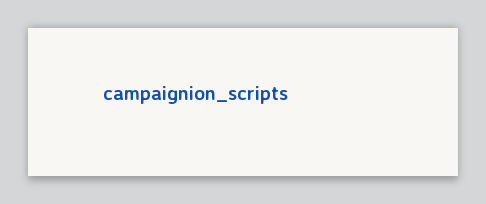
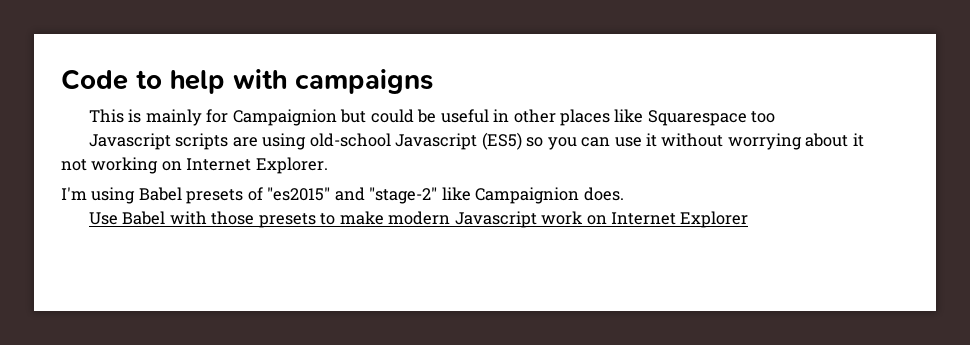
- campaignion_scripts
+ Code to help with campaigns
+ This is mainly for Campaignion but could be useful in other places like Squarespace too
+ Javascript scripts are using old-school Javascript (ES5) so you can use it without worrying about it not working on Internet Explorer.
+ I'm using Babel presets of "es2015" and "stage-2" like Campaignion does.
+ Use Babel with those presets to make modern Javascript work on Internet Explorer

